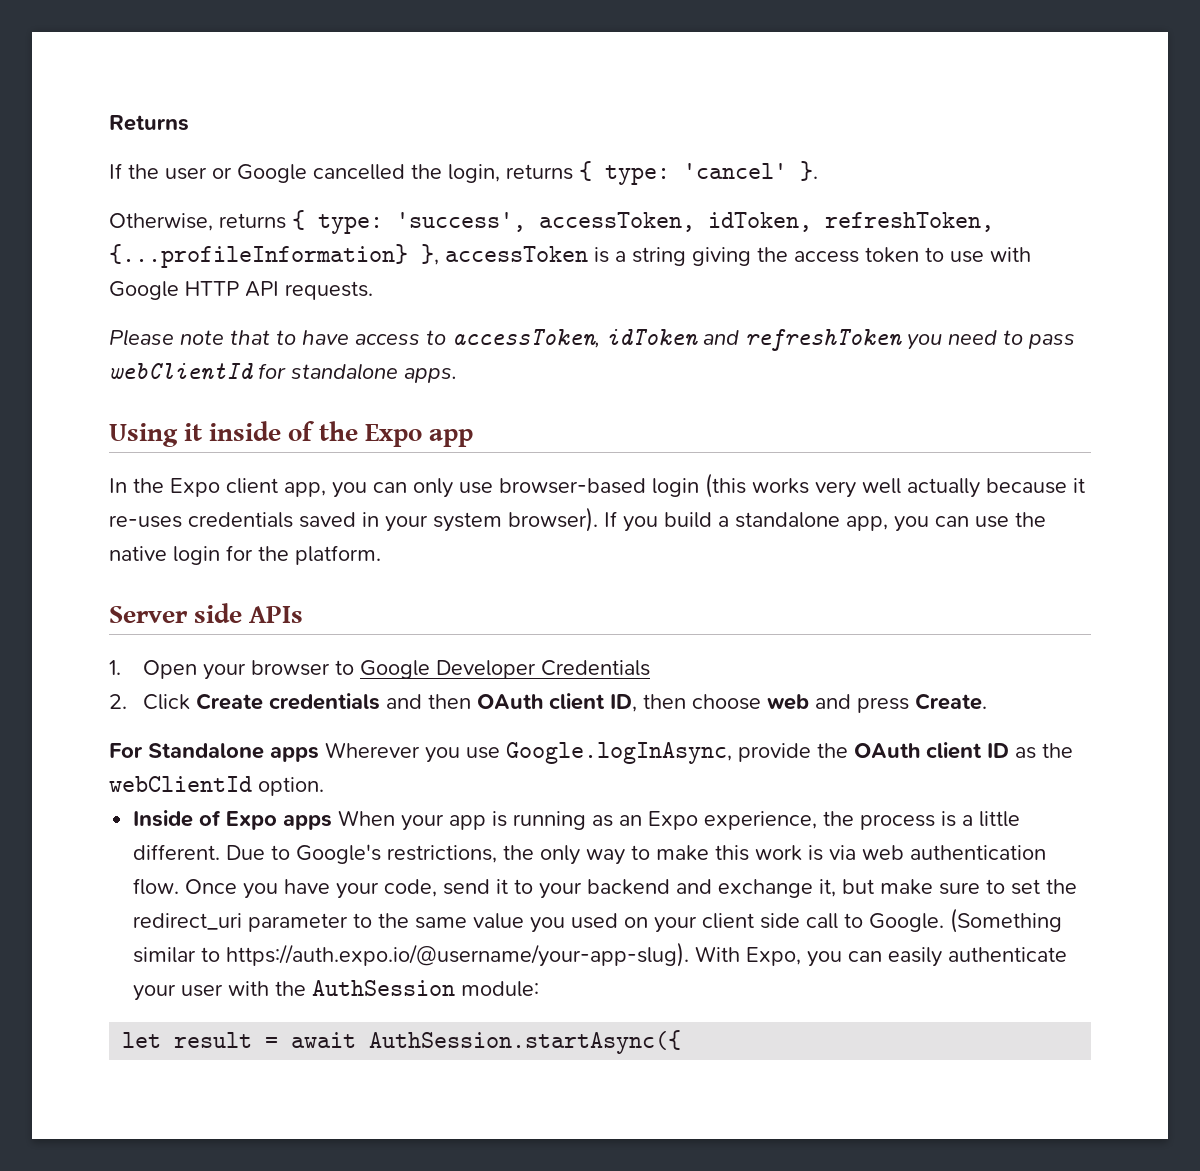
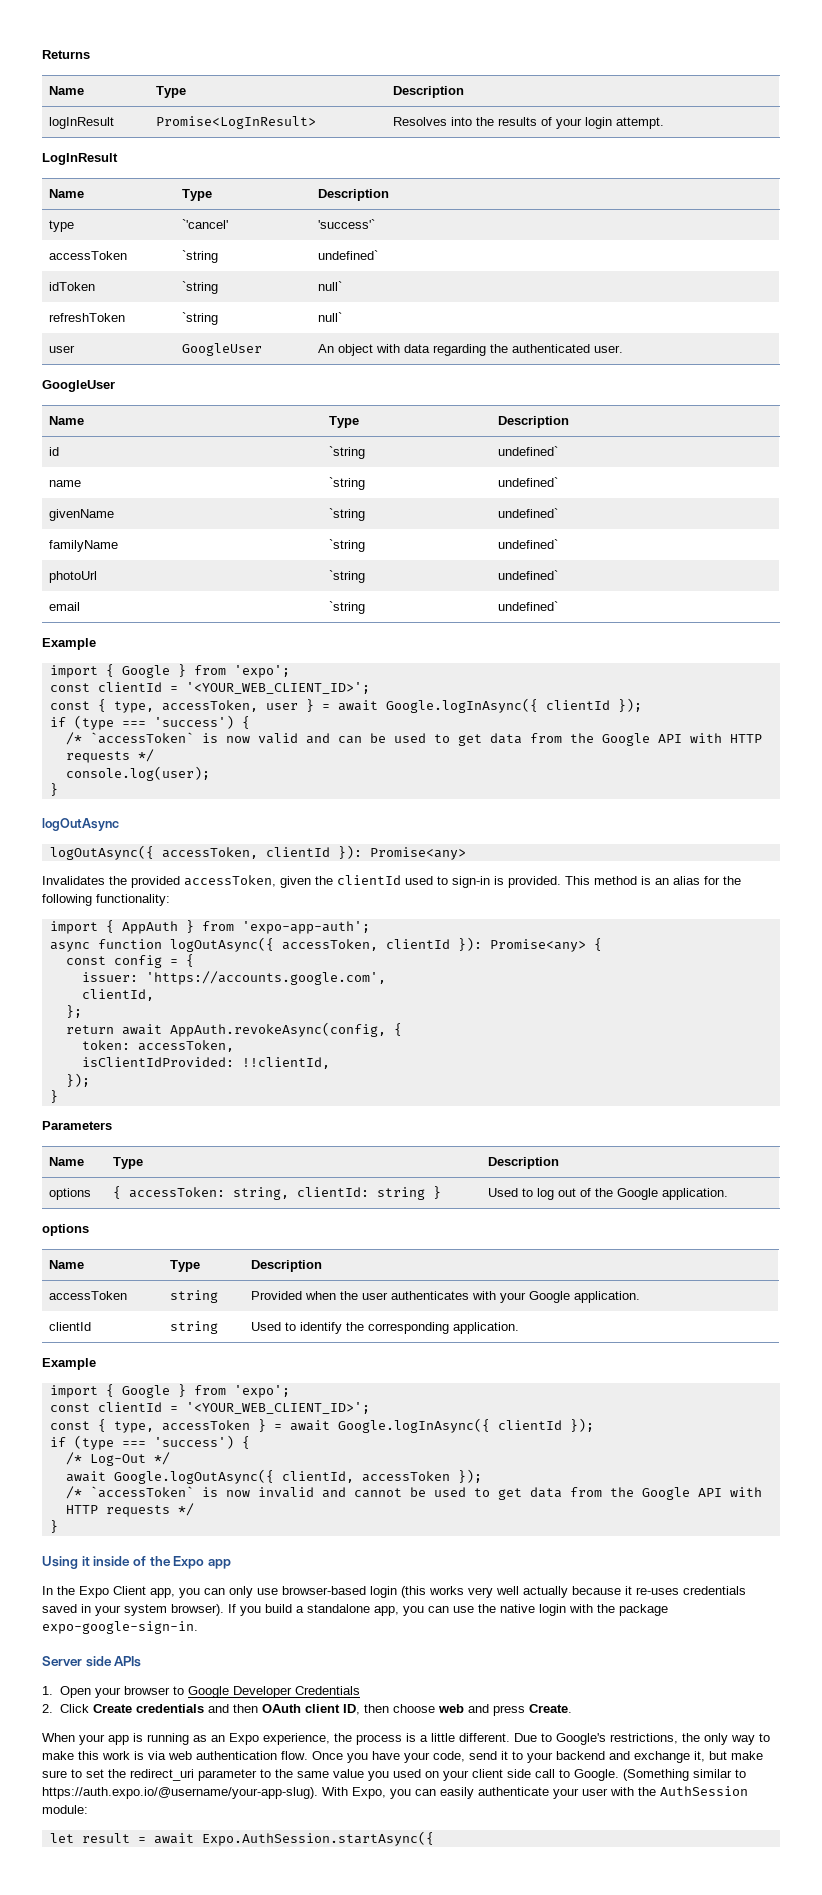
  Returns
- If the user or Google cancelled the login, returns { type: 'cancel' }.
- Otherwise, returns { type: 'success', accessToken, idToken, refreshToken, {...profileInformation} }, accessToken is a string giving the access token to use with Google HTTP API requests.
- Please note that to have access to accessToken, idToken and refreshToken you need to pass webClientId for standalone apps.
+ Name | Type | Description
+ logInResult | Promise<LogInResult> | Resolves into the results of your login attempt.
+ LogInResult
+ Name | Type | Description
+ type | `'cancel' | 'success'`
+ accessToken | `string | undefined`
+ idToken | `string | null`
+ refreshToken | `string | null`
+ user | GoogleUser | An object with data regarding the authenticated user.
+ GoogleUser
+ Name | Type | Description
+ id | `string | undefined`
+ name | `string | undefined`
+ givenName | `string | undefined`
+ familyName | `string | undefined`
+ photoUrl | `string | undefined`
+ email | `string | undefined`
+ Example
+ import { Google } from 'expo';
+ const clientId = '<YOUR_WEB_CLIENT_ID>';
+ const { type, accessToken, user } = await Google.logInAsync({ clientId });
+ if (type === 'success') {
+ /* `accessToken` is now valid and can be used to get data from the Google API with HTTP requests */
+ console.log(user);
+ }
+ logOutAsync
+ logOutAsync({ accessToken, clientId }): Promise<any>
+ Invalidates the provided accessToken, given the clientId used to sign-in is provided. This method is an alias for the following functionality:
+ import { AppAuth } from 'expo-app-auth';
+ async function logOutAsync({ accessToken, clientId }): Promise<any> {
+ const config = {
+ issuer: 'https://accounts.google.com',
+ clientId,
+ };
+ return await AppAuth.revokeAsync(config, {
+ token: accessToken,
+ isClientIdProvided: !!clientId,
+ });
+ }
+ Parameters
+ Name | Type | Description
+ options | { accessToken: string, clientId: string } | Used to log out of the Google application.
+ options
+ Name | Type | Description
+ accessToken | string | Provided when the user authenticates with your Google application.
+ clientId | string | Used to identify the corresponding application.
+ Example
+ import { Google } from 'expo';
+ const clientId = '<YOUR_WEB_CLIENT_ID>';
+ const { type, accessToken } = await Google.logInAsync({ clientId });
+ if (type === 'success') {
+ /* Log-Out */
+ await Google.logOutAsync({ clientId, accessToken });
+ /* `accessToken` is now invalid and cannot be used to get data from the Google API with HTTP requests */
+ }
- In the Expo client app, you can only use browser-based login (this works very well actually because it re-uses credentials saved in your system browser).
+ In the Expo Client app, you can only use browser-based login (this works very well actually because it re-uses credentials saved in your system browser).
- If you build a standalone app, you can use the native login for the platform.
+ If you build a standalone app, you can use the native login with the package expo-google-sign-in.
- For Standalone apps Wherever you use Google.logInAsync, provide the OAuth client ID as the webClientId option.
- Inside of Expo apps When your app is running as an Expo experience, the process is a little different.
+ When your app is running as an Expo experience, the process is a little different.
- let result = await AuthSession.startAsync({
+ let result = await Expo.AuthSession.startAsync({

